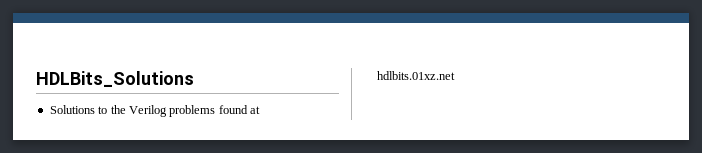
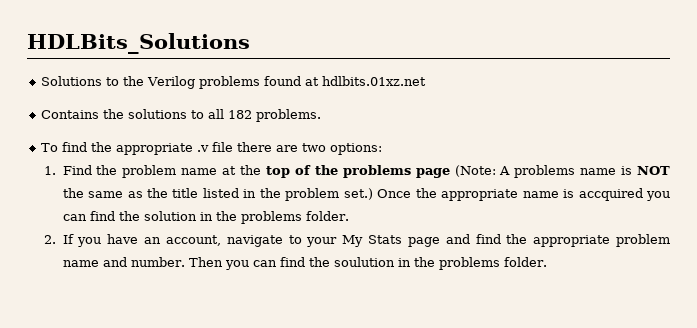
+ Contains the solutions to all 182 problems.
+ To find the appropriate .v file there are two options:
+ 1. Find the problem name at the top of the problems page (Note: A problems name is NOT the same as the title listed in the problem set.) Once the appropriate name is accquired you can find the solution in the problems folder.
+ 2. If you have an account, navigate to your My Stats page and find the appropriate problem name and number. Then you can find the soulution in the problems folder.

